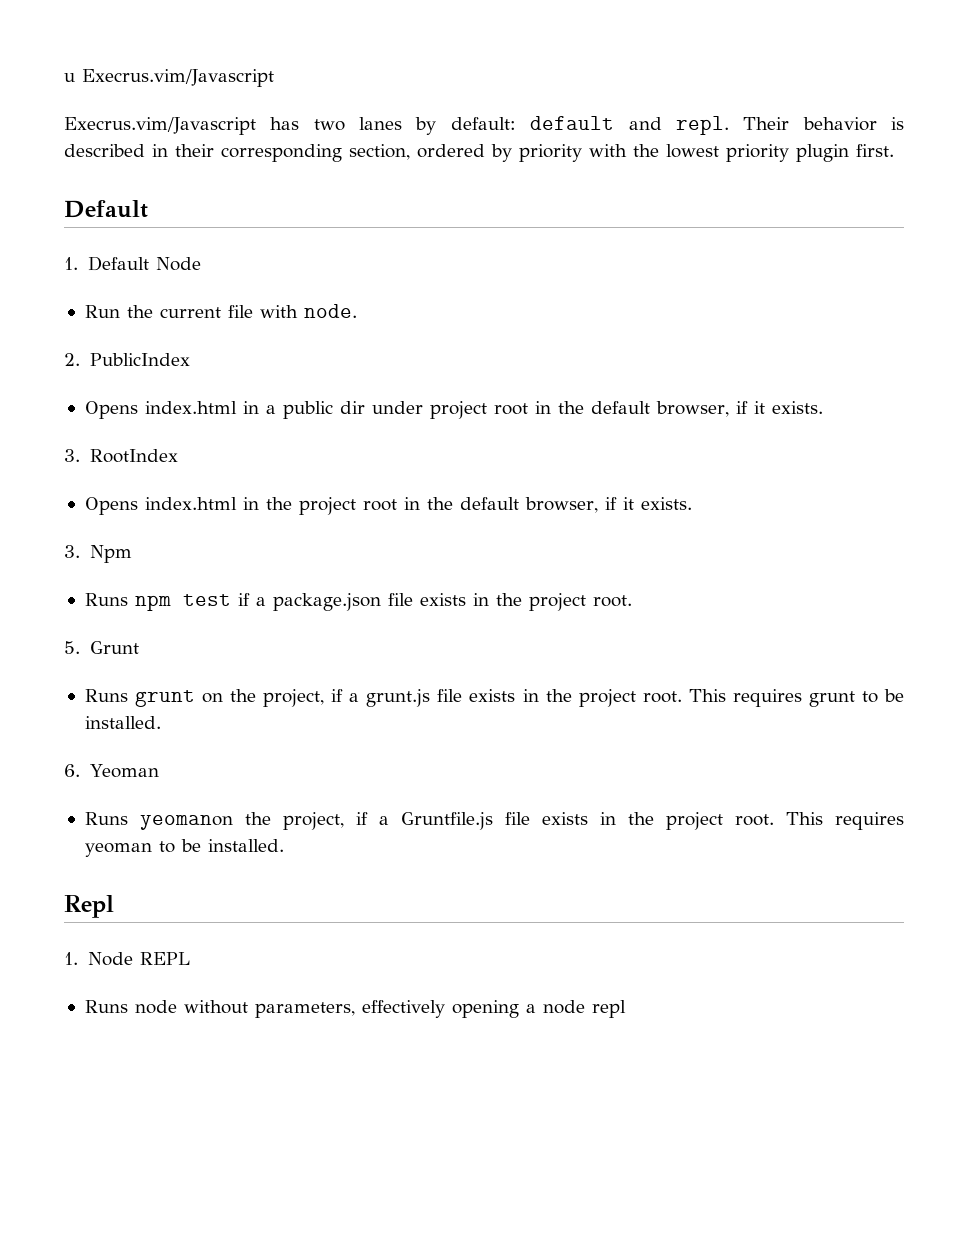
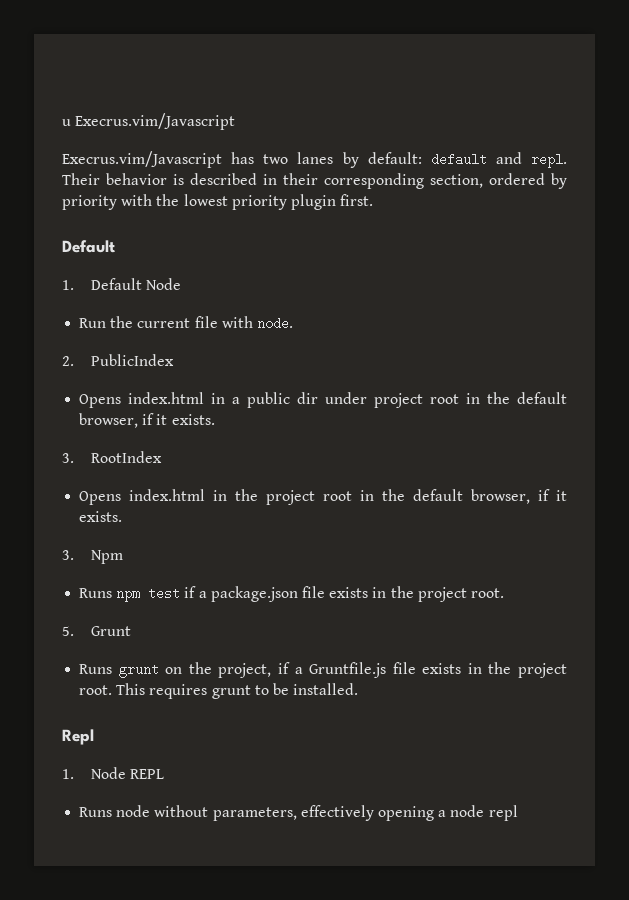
- Runs grunt on the project, if a grunt.js file exists in the project root.
+ Runs grunt on the project, if a Gruntfile.js file exists in the project root.
- 6. Yeoman
- Runs yeomanon the project, if a Gruntfile.js file exists in the project root. This requires yeoman to be installed.

